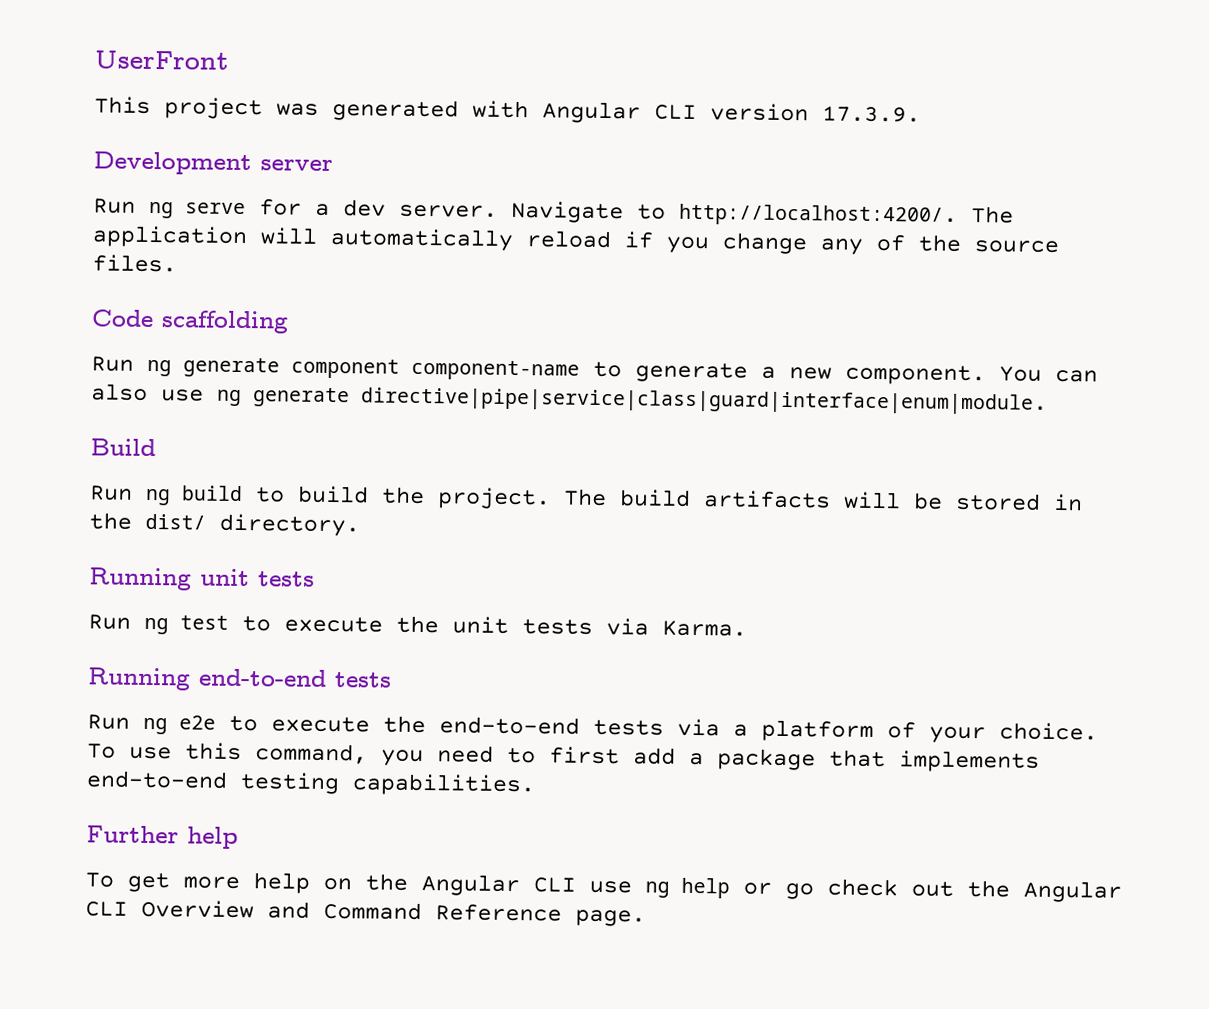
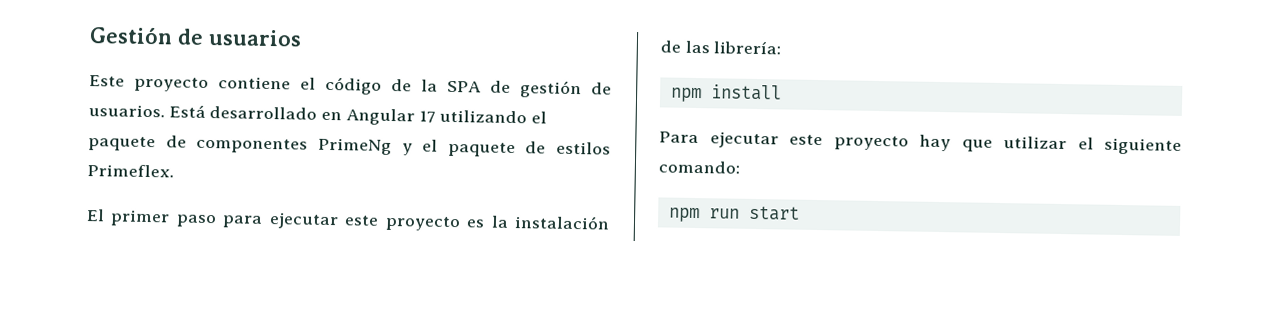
- UserFront
- This project was generated with Angular CLI version 17.3.9.
- Development server
- Run ng serve for a dev server. Navigate to http://localhost:4200/. The application will automatically reload if you change any of the source files.
- Code scaffolding
- Run ng generate component component-name to generate a new component. You can also use ng generate directive|pipe|service|class|guard|interface|enum|module.
- Build
- Run ng build to build the project. The build artifacts will be stored in the dist/ directory.
- Running unit tests
- Run ng test to execute the unit tests via Karma.
- Running end-to-end tests
- Run ng e2e to execute the end-to-end tests via a platform of your choice. To use this command, you need to first add a package that implements end-to-end testing capabilities.
- Further help
- To get more help on the Angular CLI use ng help or go check out the Angular CLI Overview and Command Reference page.
+ Gestión de usuarios
+ Este proyecto contiene el código de la SPA de gestión de usuarios. Está desarrollado en Angular 17 utilizando el paquete de componentes PrimeNg y el paquete de estilos Primeflex.
+ El primer paso para ejecutar este proyecto es la instalación de las librería:
+ npm install
+ Para ejecutar este proyecto hay que utilizar el siguiente comando:
+ npm run start

